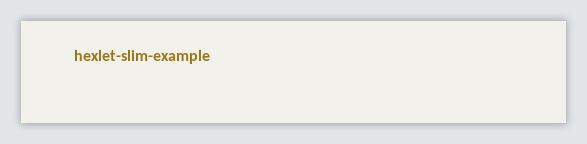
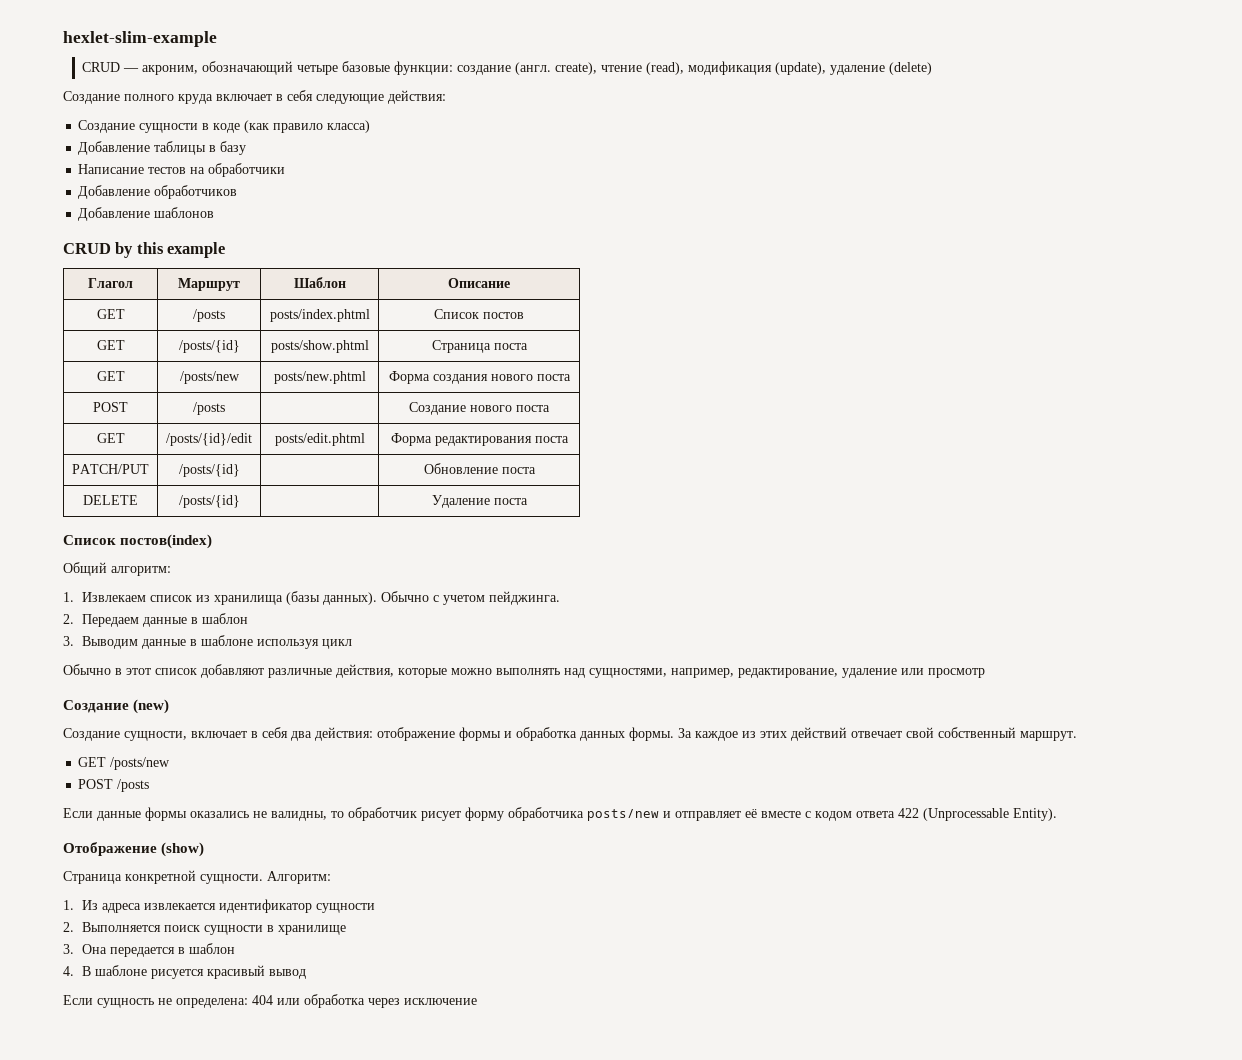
+ CRUD — акроним, обозначающий четыре базовые функции: создание (англ. create), чтение (read), модификация (update), удаление (delete)
+ Создание полного круда включает в себя следующие действия:
+ Создание сущности в коде (как правило класса)
+ Добавление таблицы в базу
+ Написание тестов на обработчики
+ Добавление обработчиков
+ Добавление шаблонов
+ CRUD by this example
+ Глагол | Маршрут | Шаблон | Описание
+ GET | /posts | posts/index.phtml | Список постов
+ GET | /posts/{id} | posts/show.phtml | Страница поста
+ GET | /posts/new | posts/new.phtml | Форма создания нового поста
+ POST | /posts | | Создание нового поста
+ GET | /posts/{id}/edit | posts/edit.phtml | Форма редактирования поста
+ PATCH/PUT | /posts/{id} | | Обновление поста
+ DELETE | /posts/{id} | | Удаление поста
+ Список постов(index)
+ Общий алгоритм:
+ 1. Извлекаем список из хранилища (базы данных). Обычно с учетом пейджинга.
+ 2. Передаем данные в шаблон
+ 3. Выводим данные в шаблоне используя цикл
+ Обычно в этот список добавляют различные действия, которые можно выполнять над сущностями, например, редактирование, удаление или просмотр
+ Создание (new)
+ Создание сущности, включает в себя два действия: отображение формы и обработка данных формы. За каждое из этих действий отвечает свой собственный маршрут.
+ GET /posts/new
+ POST /posts
+ Если данные формы оказались не валидны, то обработчик рисует форму обработчика posts/new и отправляет её вместе с кодом ответа 422 (Unprocessable Entity).
+ Отображение (show)
+ Страница конкретной сущности. Алгоритм:
+ 1. Из адреса извлекается идентификатор сущности
+ 2. Выполняется поиск сущности в хранилище
+ 3. Она передается в шаблон
+ 4. В шаблоне рисуется красивый вывод
+ Если сущность не определена: 404 или обработка через исключение

